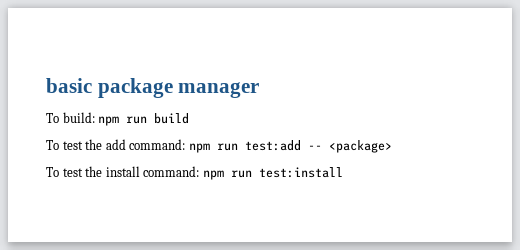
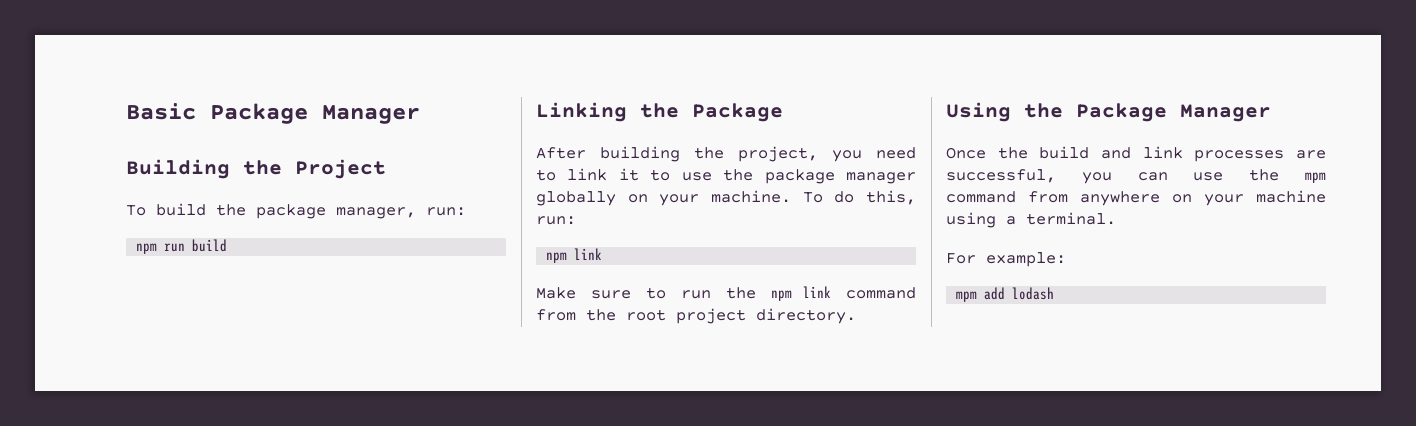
- basic package manager
- To build: npm run build
- To test the add command: npm run test:add -- <package>
- To test the install command: npm run test:install
+ Basic Package Manager
+ Building the Project
+ To build the package manager, run:
+ npm run build
+ Linking the Package
+ After building the project, you need to link it to use the package manager globally on your machine. To do this, run:
+ npm link
+ Make sure to run the npm link command from the root project directory.
+ Using the Package Manager
+ Once the build and link processes are successful, you can use the mpm command from anywhere on your machine using a terminal.
+ For example:
+ mpm add lodash

